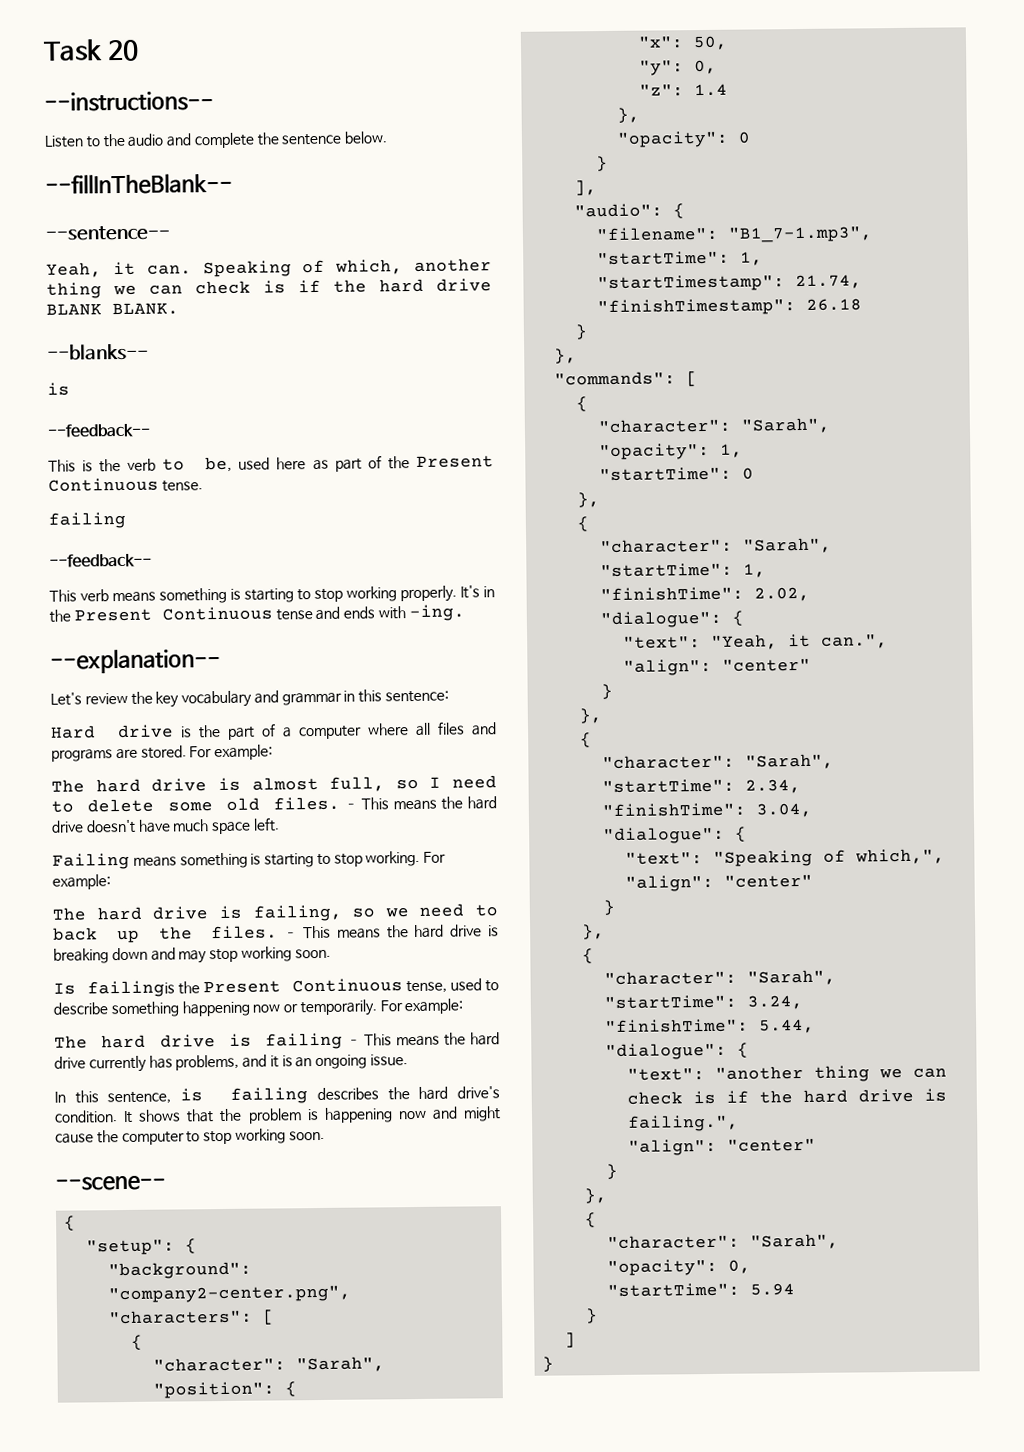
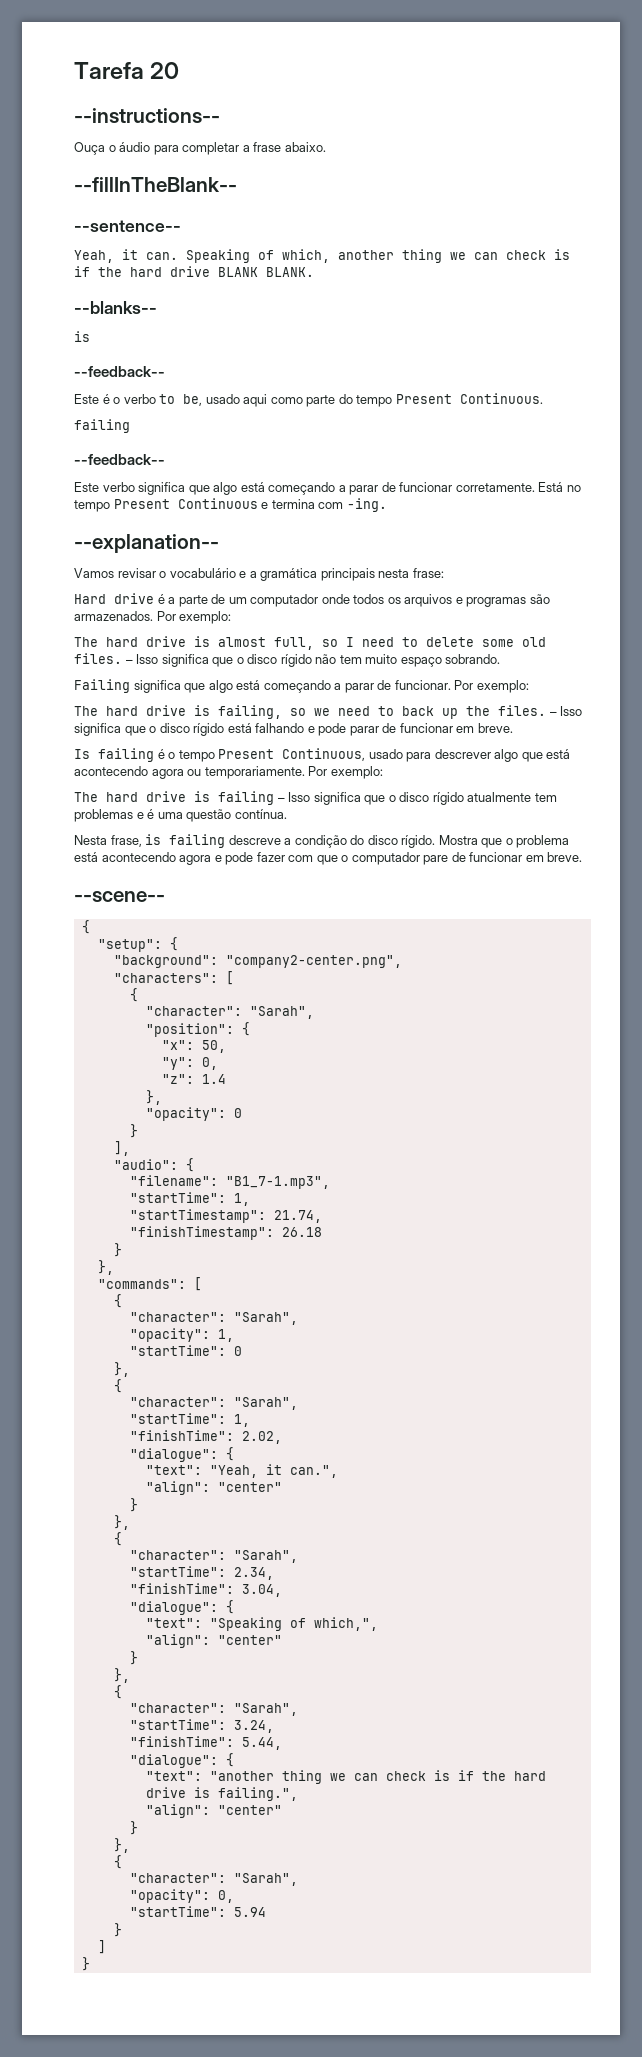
- Task 20
+ Tarefa 20
- Listen to the audio and complete the sentence below.
+ Ouça o áudio para completar a frase abaixo.
- This is the verb to be, used here as part of the Present Continuous tense.
+ Este é o verbo to be, usado aqui como parte do tempo Present Continuous.
  failing
  --feedback--
- This verb means something is starting to stop working properly. It's in the Present Continuous tense and ends with -ing.
+ Este verbo significa que algo está começando a parar de funcionar corretamente. Está no tempo Present Continuous e termina com -ing.
  --explanation--
- Let's review the key vocabulary and grammar in this sentence:
- Hard drive is the part of a computer where all files and programs are stored. For example:
+ Vamos revisar o vocabulário e a gramática principais nesta frase:
+ Hard drive é a parte de um computador onde todos os arquivos e programas são armazenados. Por exemplo:
- – This means the hard drive doesn't have much space left.
- Failing means something is starting to stop working. For example:
+ – Isso significa que o disco rígido não tem muito espaço sobrando.
+ Failing significa que algo está começando a parar de funcionar. Por exemplo:
- – This means the hard drive is breaking down and may stop working soon.
- Is failingis the Present Continuous tense, used to describe something happening now or temporarily. For example:
+ – Isso significa que o disco rígido está falhando e pode parar de funcionar em breve.
+ Is failing é o tempo Present Continuous, usado para descrever algo que está acontecendo agora ou temporariamente. Por exemplo:
- The hard drive is failing – This means the hard drive currently has problems, and it is an ongoing issue.
- In this sentence, is failing describes the hard drive's condition. It shows that the problem is happening now and might cause the computer to stop working soon.
+ The hard drive is failing – Isso significa que o disco rígido atualmente tem problemas e é uma questão contínua.
+ Nesta frase, is failing descreve a condição do disco rígido. Mostra que o problema está acontecendo agora e pode fazer com que o computador pare de funcionar em breve.

